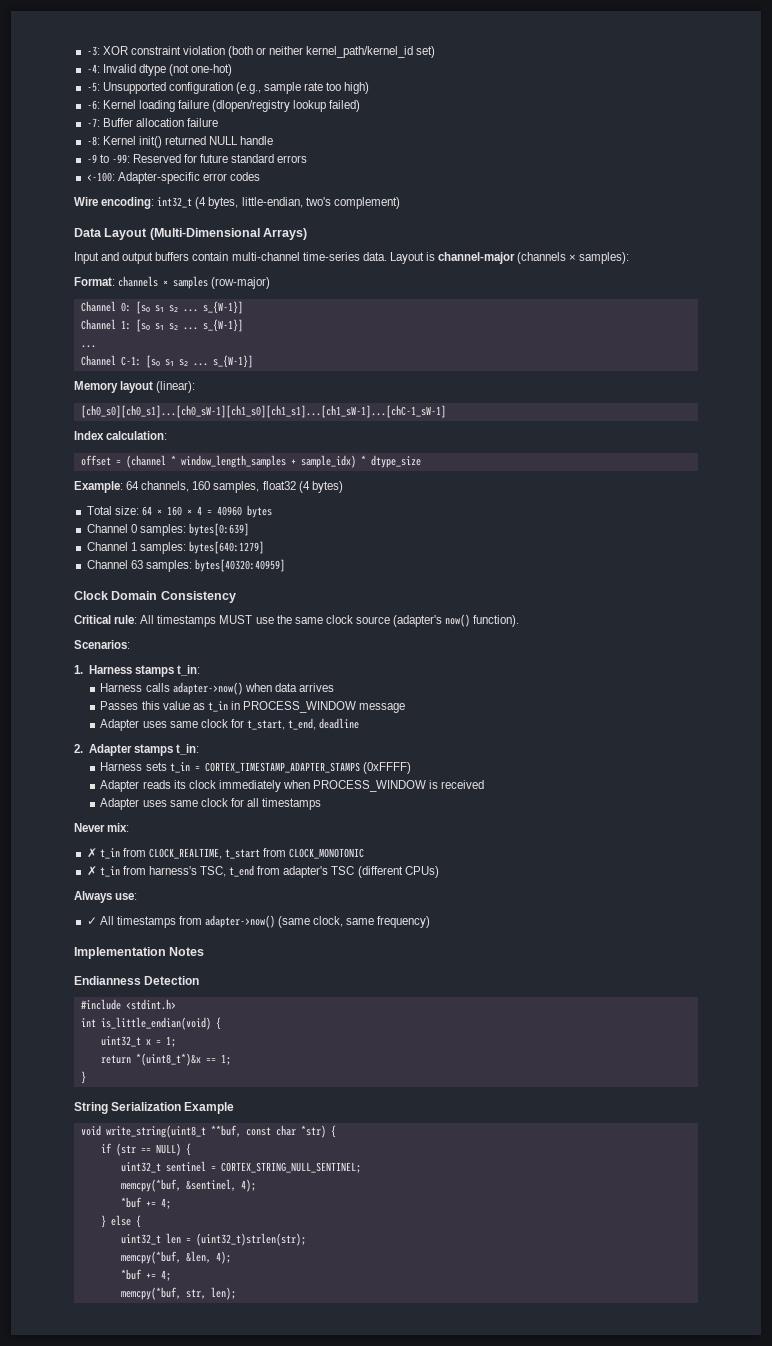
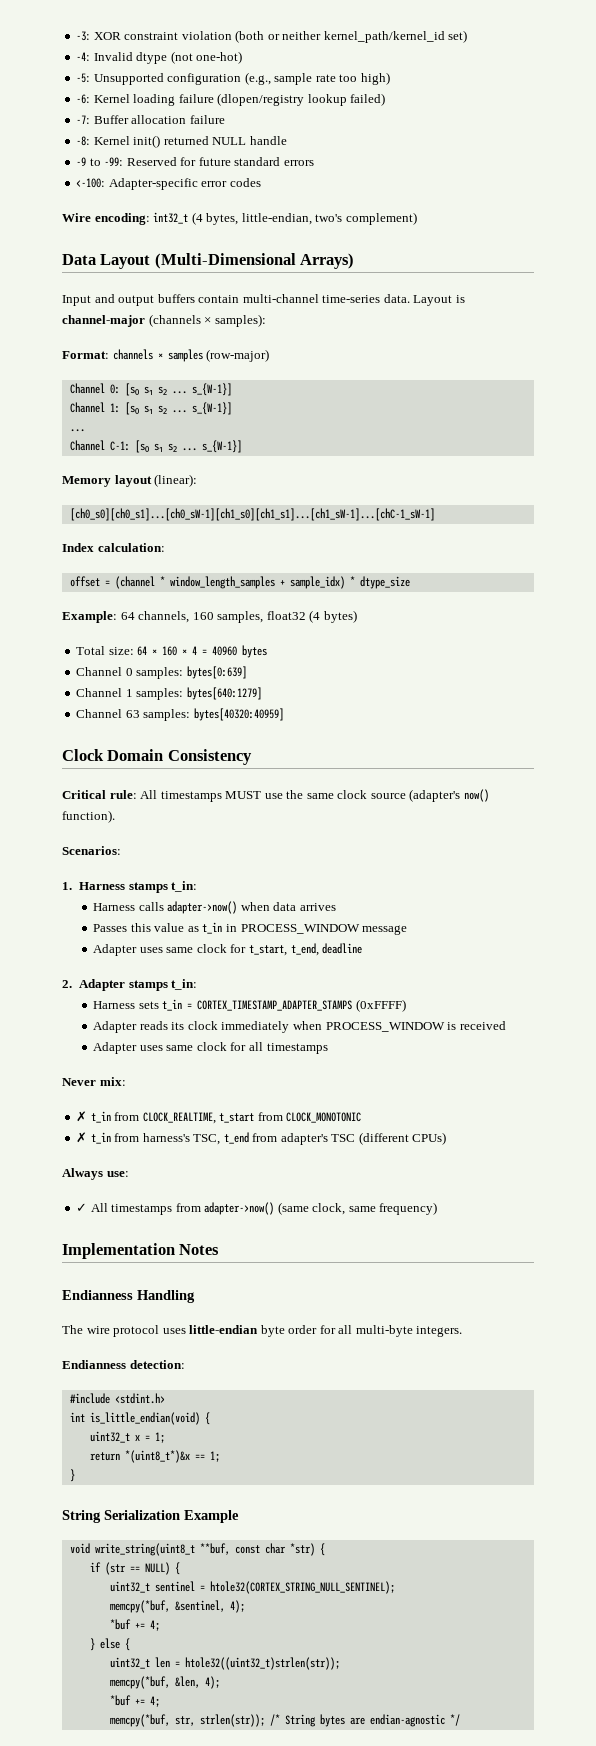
- Endianness Detection
+ Endianness Handling
+ The wire protocol uses little-endian byte order for all multi-byte integers.
+ Endianness detection:
- uint32_t sentinel = CORTEX_STRING_NULL_SENTINEL;
+ uint32_t sentinel = htole32(CORTEX_STRING_NULL_SENTINEL);
- uint32_t len = (uint32_t)strlen(str);
+ uint32_t len = htole32((uint32_t)strlen(str));
- memcpy(*buf, str, len);
+ memcpy(*buf, str, strlen(str)); /* String bytes are endian-agnostic */

